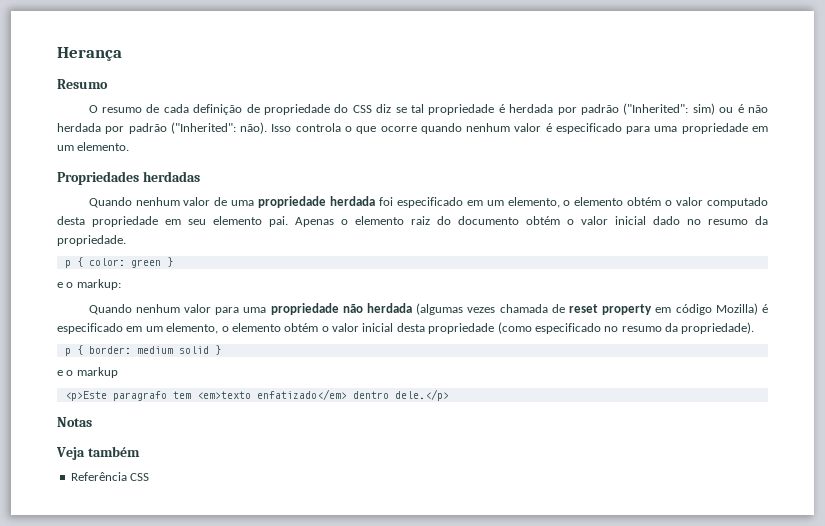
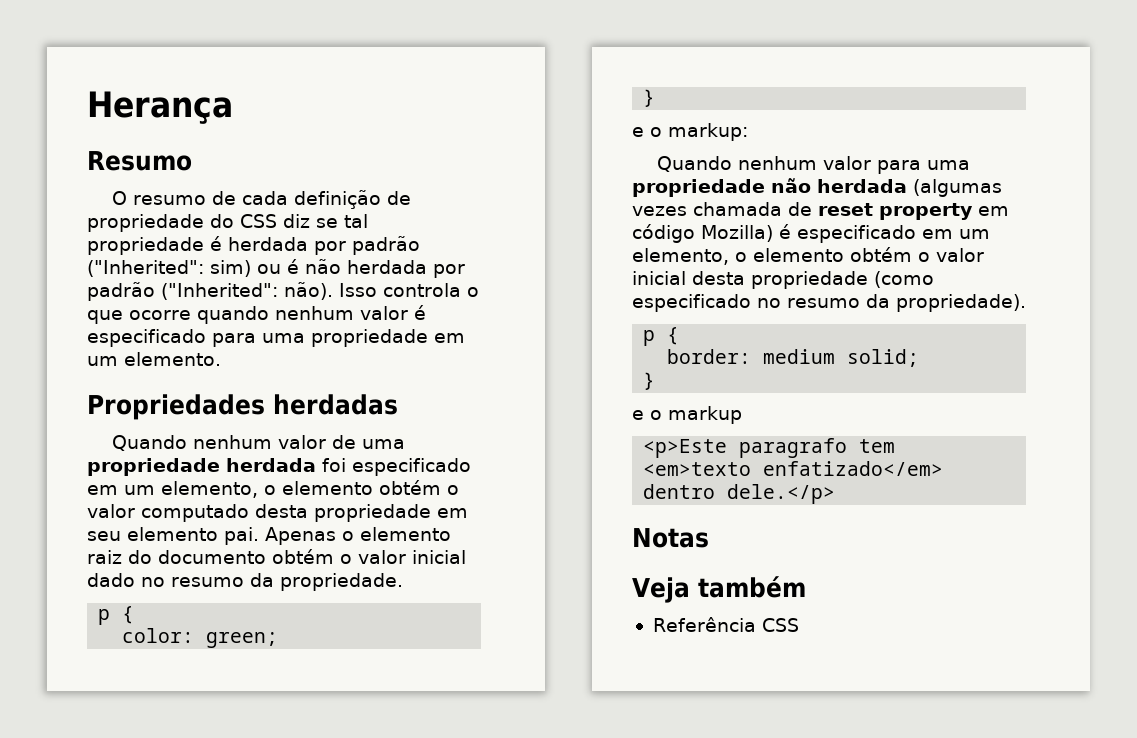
  Apenas o elemento raiz do documento obtém o valor inicial dado no resumo da propriedade.
- p { color: green }
+ p {
+ color: green;
+ }
  Quando nenhum valor para uma propriedade não herdada (algumas vezes chamada de reset property em código Mozilla) é especificado em um elemento, o elemento obtém o valor inicial desta propriedade (como especificado no resumo da propriedade).
- p { border: medium solid }
+ p {
+ border: medium solid;
+ }

